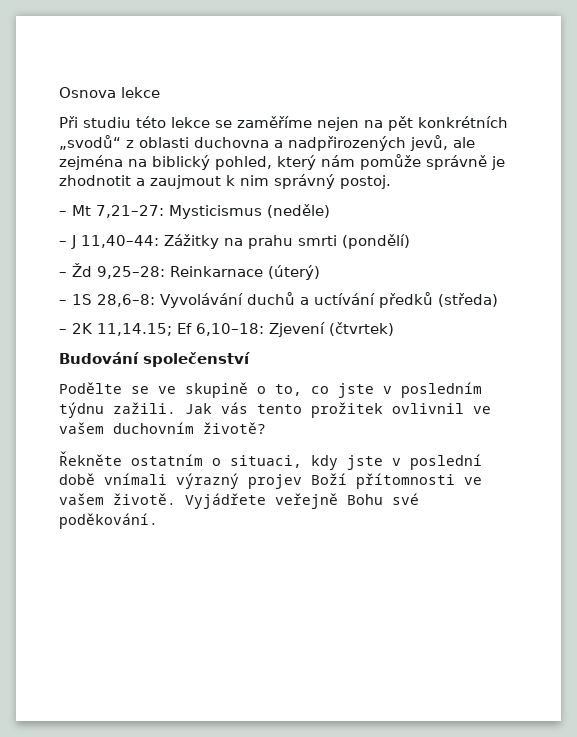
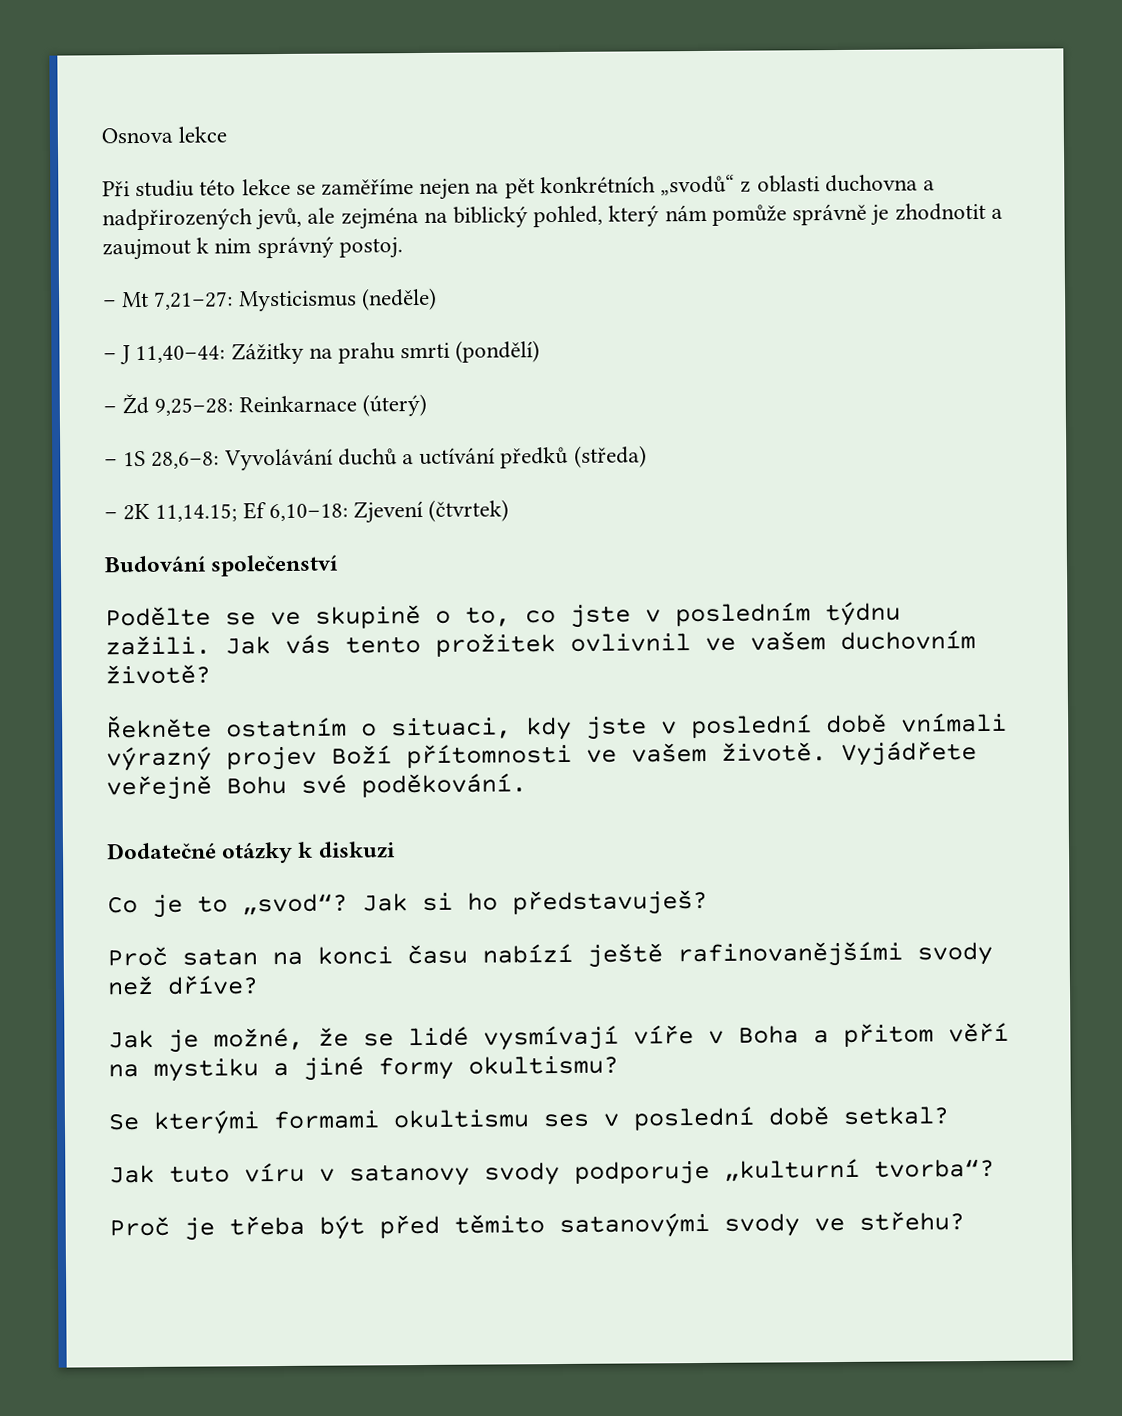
+ Dodatečné otázky k diskuzi
+ Co je to „svod“? Jak si ho představuješ?
+ Proč satan na konci času nabízí ještě rafinovanějšími svody než dříve?
+ Jak je možné, že se lidé vysmívají víře v Boha a přitom věří na mystiku a jiné formy okultismu?
+ Se kterými formami okultismu ses v poslední době setkal?
+ Jak tuto víru v satanovy svody podporuje „kulturní tvorba“?
+ Proč je třeba být před těmito satanovými svody ve střehu?

